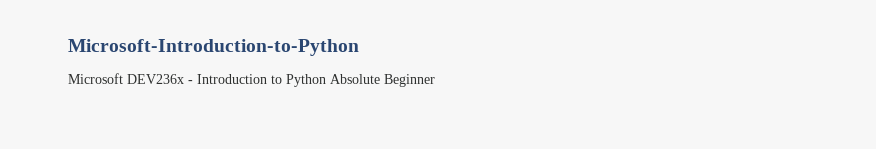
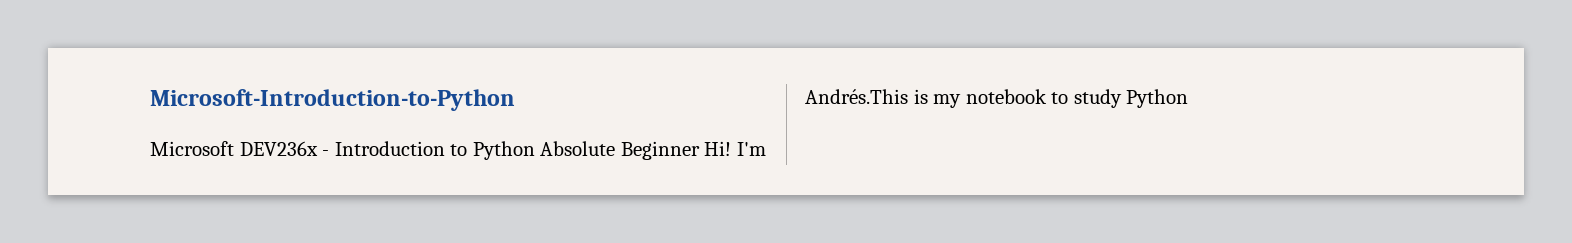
- Microsoft DEV236x - Introduction to Python Absolute Beginner
+ Microsoft DEV236x - Introduction to Python Absolute Beginner Hi! I'm Andrés.This is my notebook to study Python

